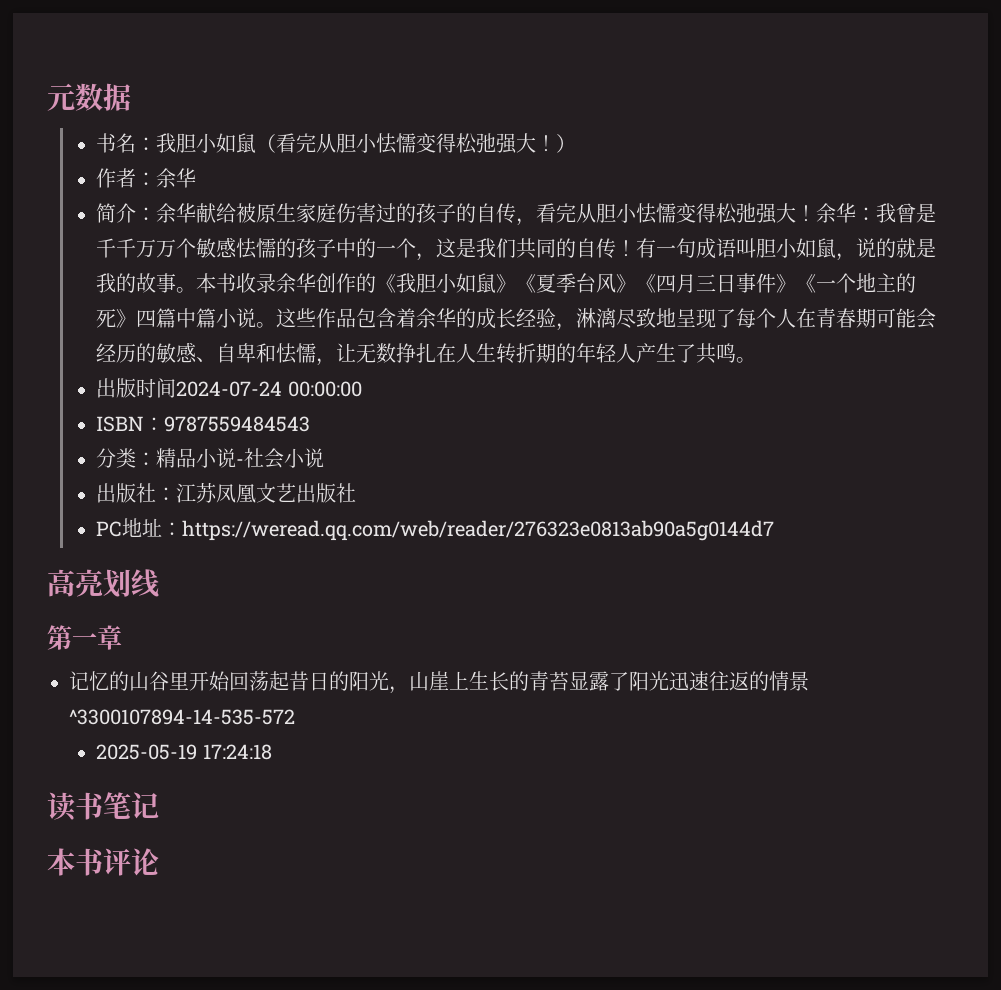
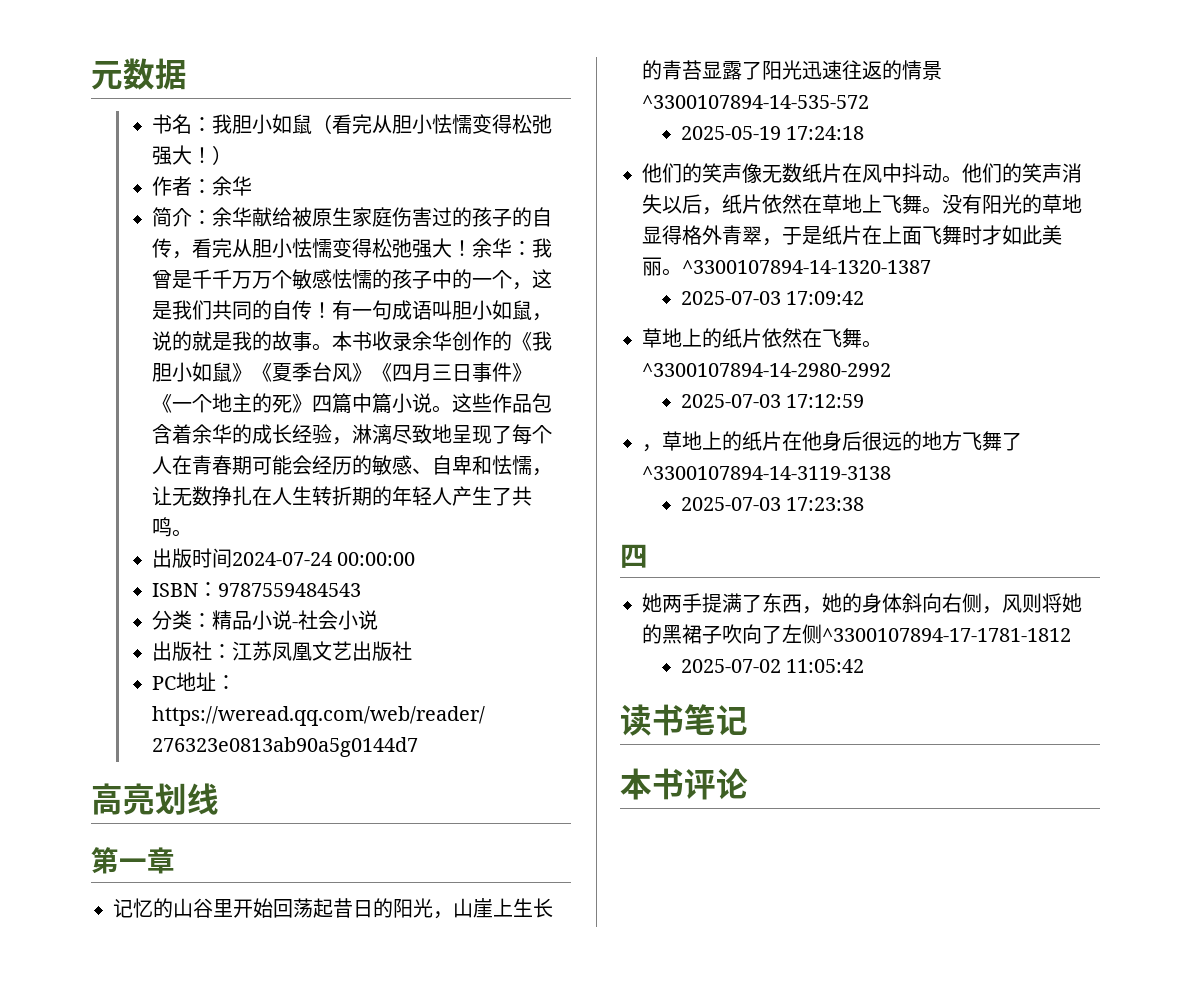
+ 他们的笑声像无数纸片在风中抖动。他们的笑声消失以后，纸片依然在草地上飞舞。没有阳光的草地显得格外青翠，于是纸片在上面飞舞时才如此美丽。^3300107894-14-1320-1387
+ 2025-07-03 17:09:42
+ 草地上的纸片依然在飞舞。^3300107894-14-2980-2992
+ 2025-07-03 17:12:59
+ ，草地上的纸片在他身后很远的地方飞舞了^3300107894-14-3119-3138
+ 2025-07-03 17:23:38
+ 四
+ 她两手提满了东西，她的身体斜向右侧，风则将她的黑裙子吹向了左侧^3300107894-17-1781-1812
+ 2025-07-02 11:05:42

